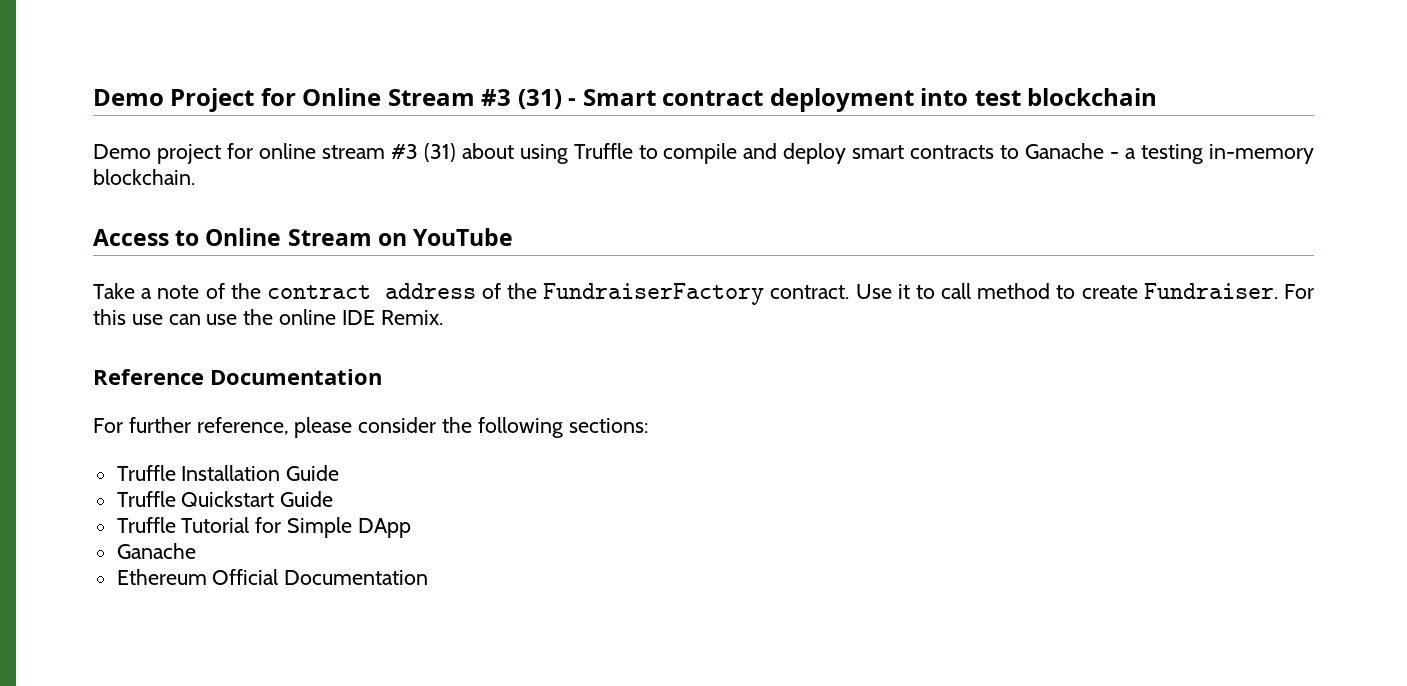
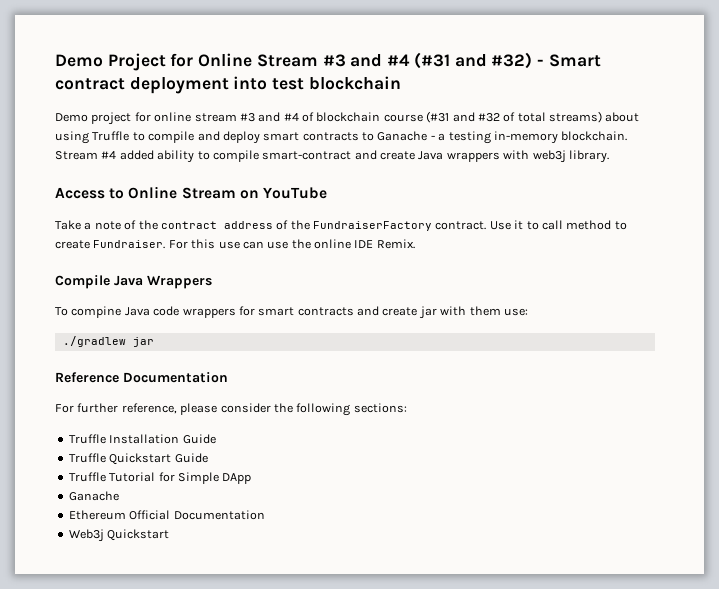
- Demo Project for Online Stream #3 (31) - Smart contract deployment into test blockchain
+ Demo Project for Online Stream #3 and #4 (#31 and #32) - Smart contract deployment into test blockchain
- Demo project for online stream #3 (31) about using Truffle to compile and deploy smart contracts to Ganache - a testing in-memory blockchain.
+ Demo project for online stream #3 and #4 of blockchain course (#31 and #32 of total streams) about using Truffle to compile and deploy smart contracts to Ganache - a testing in-memory blockchain. Stream #4 added ability to compile smart-contract and create Java wrappers with web3j library.
+ Compile Java Wrappers
+ To compine Java code wrappers for smart contracts and create jar with them use:
+ ./gradlew jar
+ Web3j Quickstart

